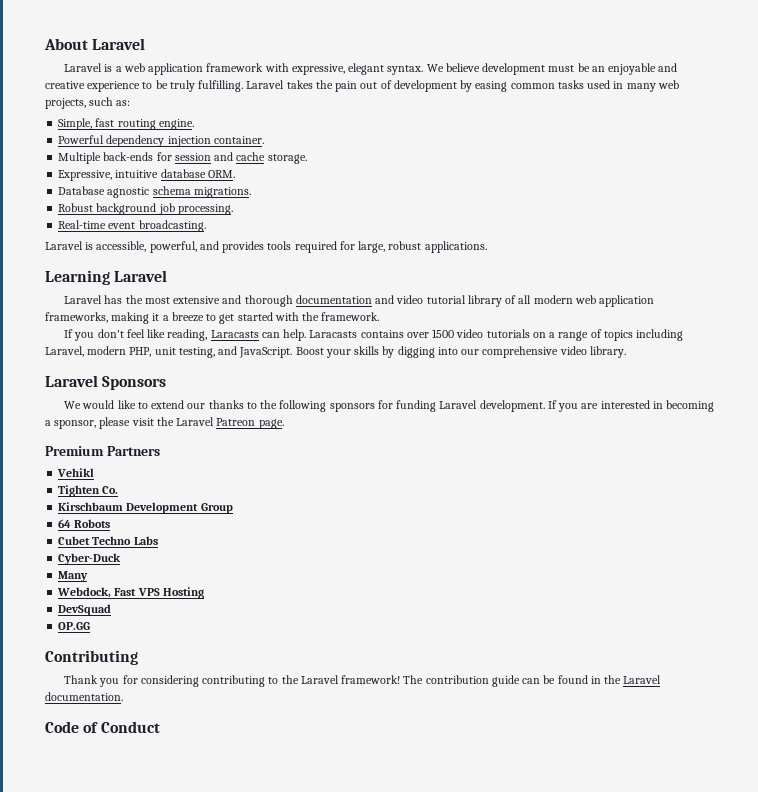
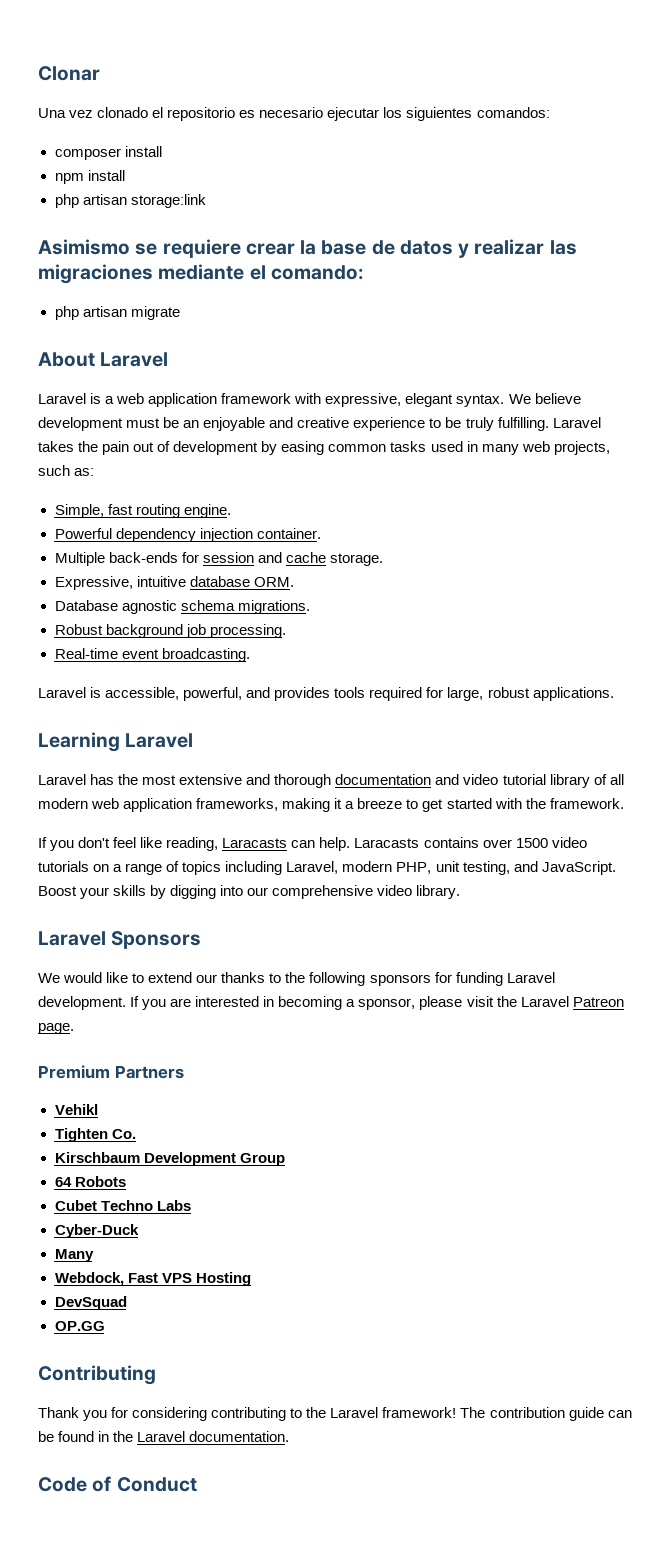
+ Clonar
+ Una vez clonado el repositorio es necesario ejecutar los siguientes comandos:
+ composer install
+ npm install
+ php artisan storage:link
+ Asimismo se requiere crear la base de datos y realizar las migraciones mediante el comando:
+ php artisan migrate

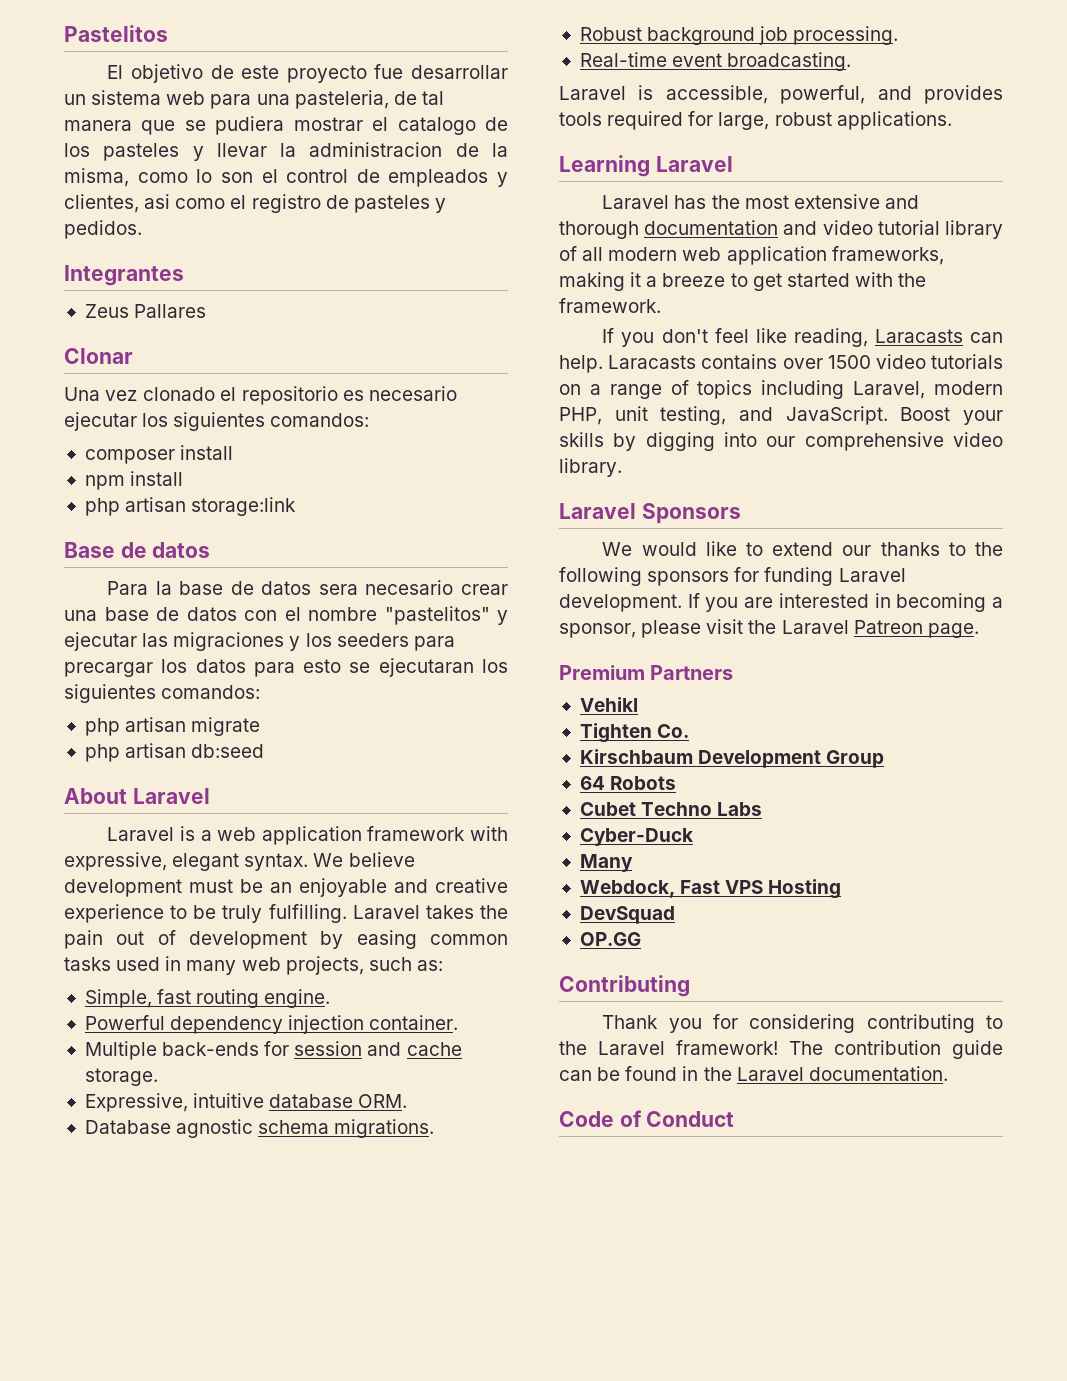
+ Pastelitos
+ El objetivo de este proyecto fue desarrollar un sistema web para una pasteleria, de tal manera que se pudiera mostrar el catalogo de los pasteles y llevar la administracion de la misma, como lo son el control de empleados y clientes, asi como el registro de pasteles y pedidos.
+ Integrantes
+ Zeus Pallares
- Asimismo se requiere crear la base de datos y realizar las migraciones mediante el comando:
+ Base de datos
+ Para la base de datos sera necesario crear una base de datos con el nombre "pastelitos" y ejecutar las migraciones y los seeders para precargar los datos para esto se ejecutaran los siguientes comandos:
+ php artisan db:seed

